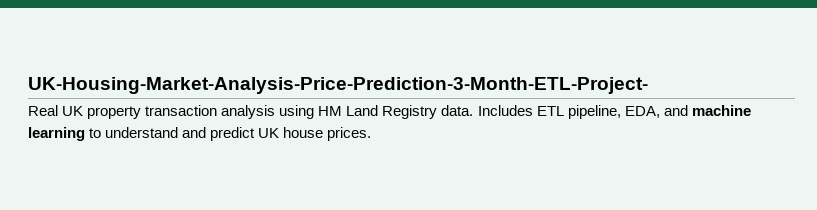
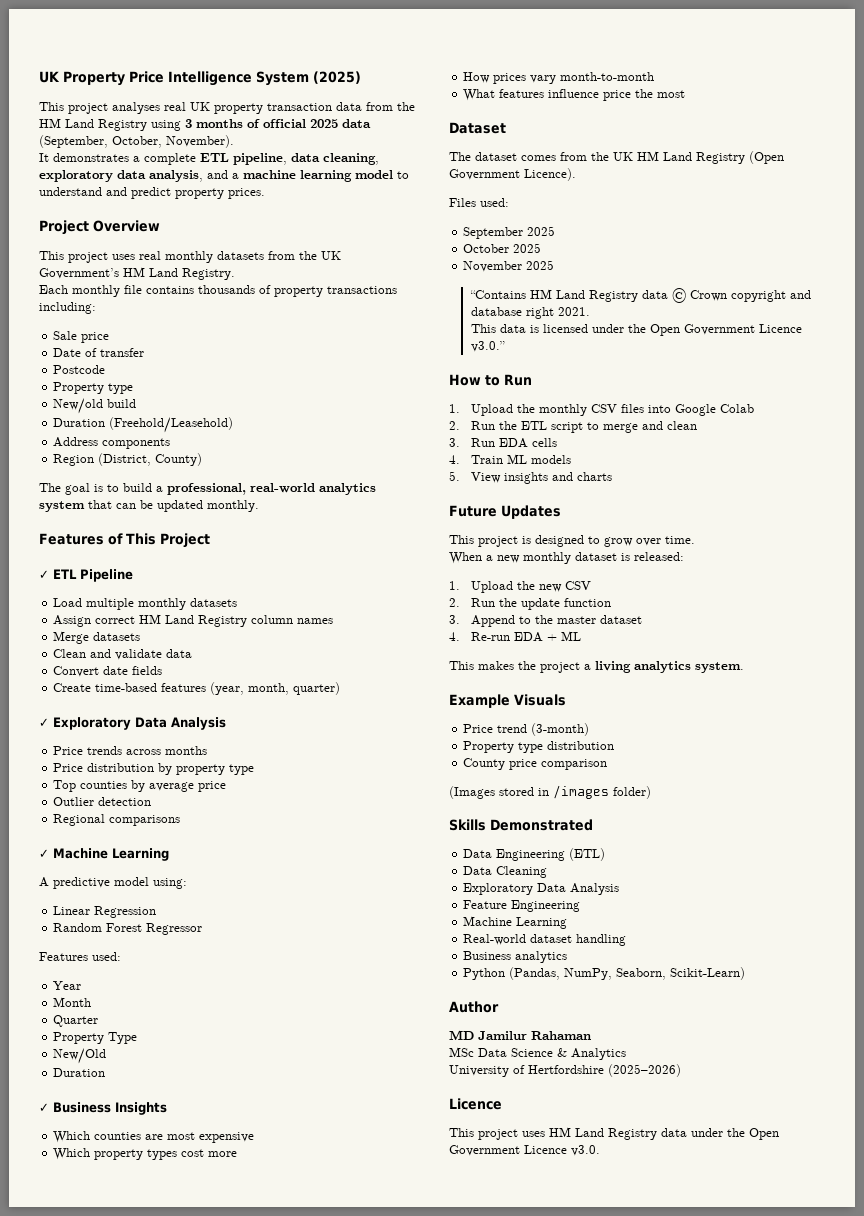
- UK-Housing-Market-Analysis-Price-Prediction-3-Month-ETL-Project-
- Real UK property transaction analysis using HM Land Registry data. Includes ETL pipeline, EDA, and machine learning to understand and predict UK house prices.
+ UK Property Price Intelligence System (2025)
+ This project analyses real UK property transaction data from the HM Land Registry using 3 months of official 2025 data (September, October, November).
+ It demonstrates a complete ETL pipeline, data cleaning, exploratory data analysis, and a machine learning model to understand and predict property prices.
+ Project Overview
+ This project uses real monthly datasets from the UK Government’s HM Land Registry.
+ Each monthly file contains thousands of property transactions including:
+ Sale price
+ Date of transfer
+ Postcode
+ Property type
+ New/old build
+ Duration (Freehold/Leasehold)
+ Address components
+ Region (District, County)
+ The goal is to build a professional, real‑world analytics system that can be updated monthly.
+ Features of This Project
+ ✓ ETL Pipeline
+ Load multiple monthly datasets
+ Assign correct HM Land Registry column names
+ Merge datasets
+ Clean and validate data
+ Convert date fields
+ Create time‑based features (year, month, quarter)
+ ✓ Exploratory Data Analysis
+ Price trends across months
+ Price distribution by property type
+ Top counties by average price
+ Outlier detection
+ Regional comparisons
+ ✓ Machine Learning
+ A predictive model using:
+ Linear Regression
+ Random Forest Regressor
+ Features used:
+ Year
+ Month
+ Quarter
+ Property Type
+ New/Old
+ Duration
+ ✓ Business Insights
+ Which counties are most expensive
+ Which property types cost more
+ How prices vary month‑to‑month
+ What features influence price the most
+ Dataset
+ The dataset comes from the UK HM Land Registry (Open Government Licence).
+ Files used:
+ September 2025
+ October 2025
+ November 2025
+ “Contains HM Land Registry data © Crown copyright and database right 2021.
+ This data is licensed under the Open Government Licence v3.0.”
+ How to Run
+ 1. Upload the monthly CSV files into Google Colab
+ 2. Run the ETL script to merge and clean
+ 3. Run EDA cells
+ 4. Train ML models
+ 5. View insights and charts
+ Future Updates
+ This project is designed to grow over time.
+ When a new monthly dataset is released:
+ 1. Upload the new CSV
+ 2. Run the update function
+ 3. Append to the master dataset
+ 4. Re-run EDA + ML
+ This makes the project a living analytics system.
+ Example Visuals
+ Price trend (3‑month)
+ Property type distribution
+ County price comparison
+ (Images stored in /images folder)
+ Skills Demonstrated
+ Data Engineering (ETL)
+ Data Cleaning
+ Exploratory Data Analysis
+ Feature Engineering
+ Machine Learning
+ Real‑world dataset handling
+ Business analytics
+ Python (Pandas, NumPy, Seaborn, Scikit‑Learn)
+ Author
+ MD Jamilur Rahaman
+ MSc Data Science & Analytics
+ University of Hertfordshire (2025–2026)
+ Licence
+ This project uses HM Land Registry data under the Open Government Licence v3.0.

